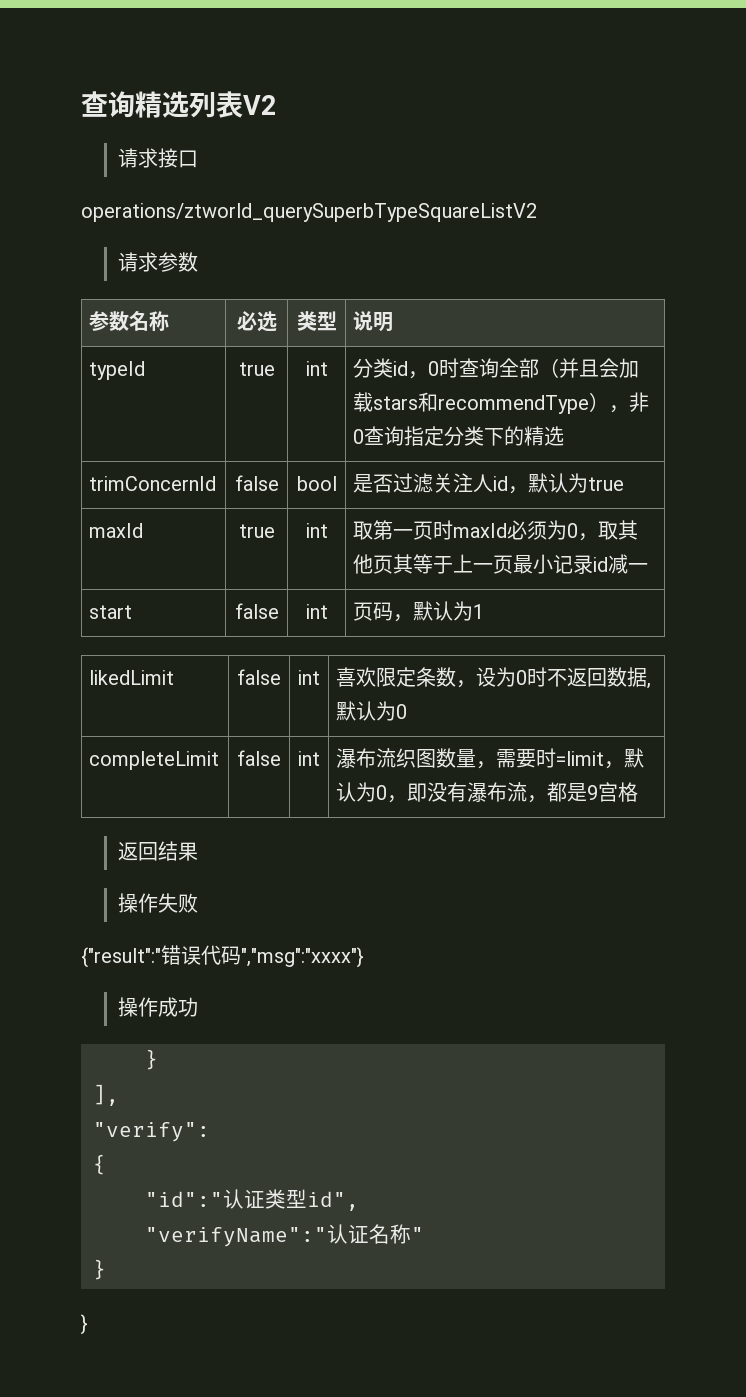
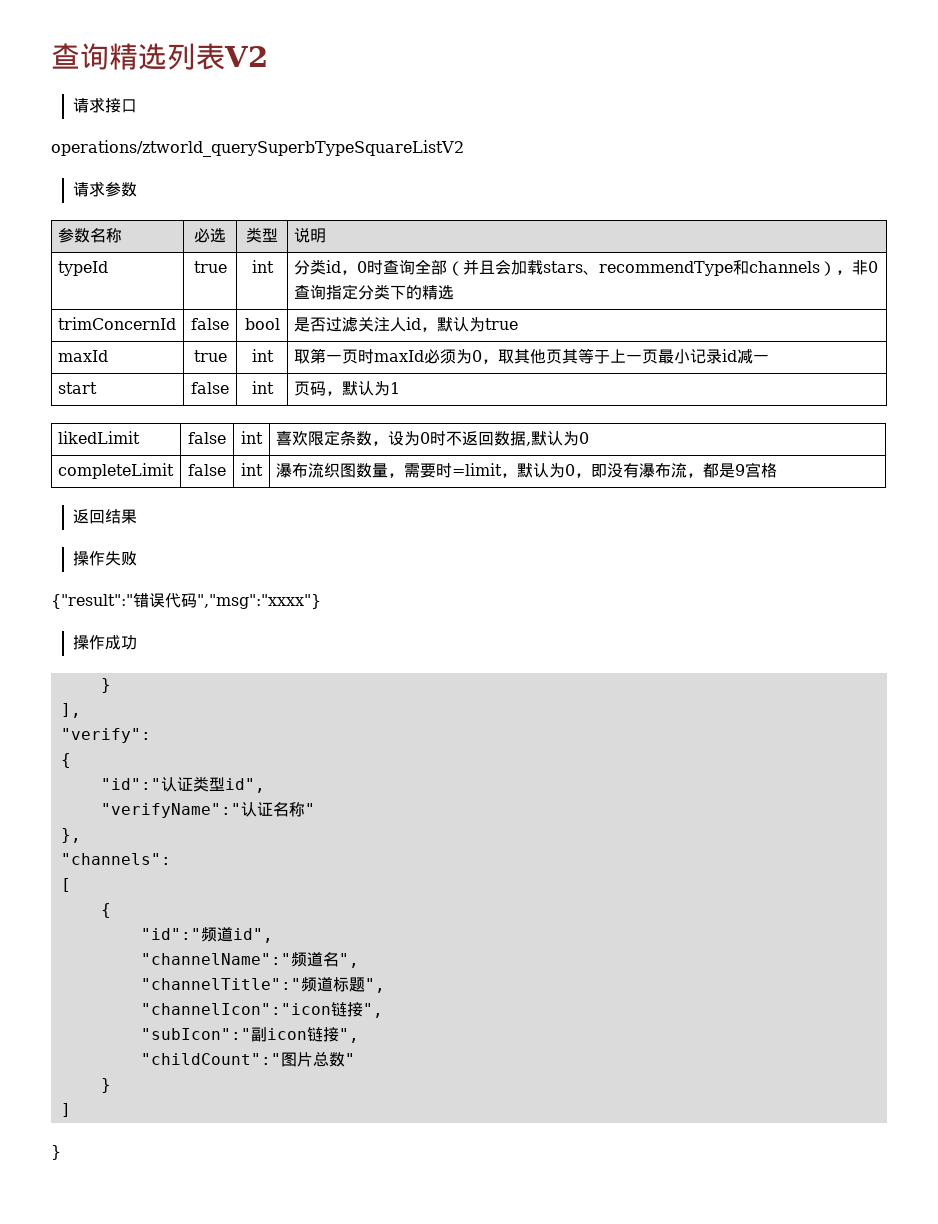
- typeId | true | int | 分类id，0时查询全部（并且会加载stars和recommendType），非0查询指定分类下的精选
+ typeId | true | int | 分类id，0时查询全部（并且会加载stars、recommendType和channels），非0查询指定分类下的精选
  "verifyName":"认证名称"
+ },
+ "channels":
+ [
+ {
+ "id":"频道id",
+ "channelName":"频道名",
+ "channelTitle":"频道标题",
+ "channelIcon":"icon链接",
+ "subIcon":"副icon链接",
+ "childCount":"图片总数"
  }
+ ]

